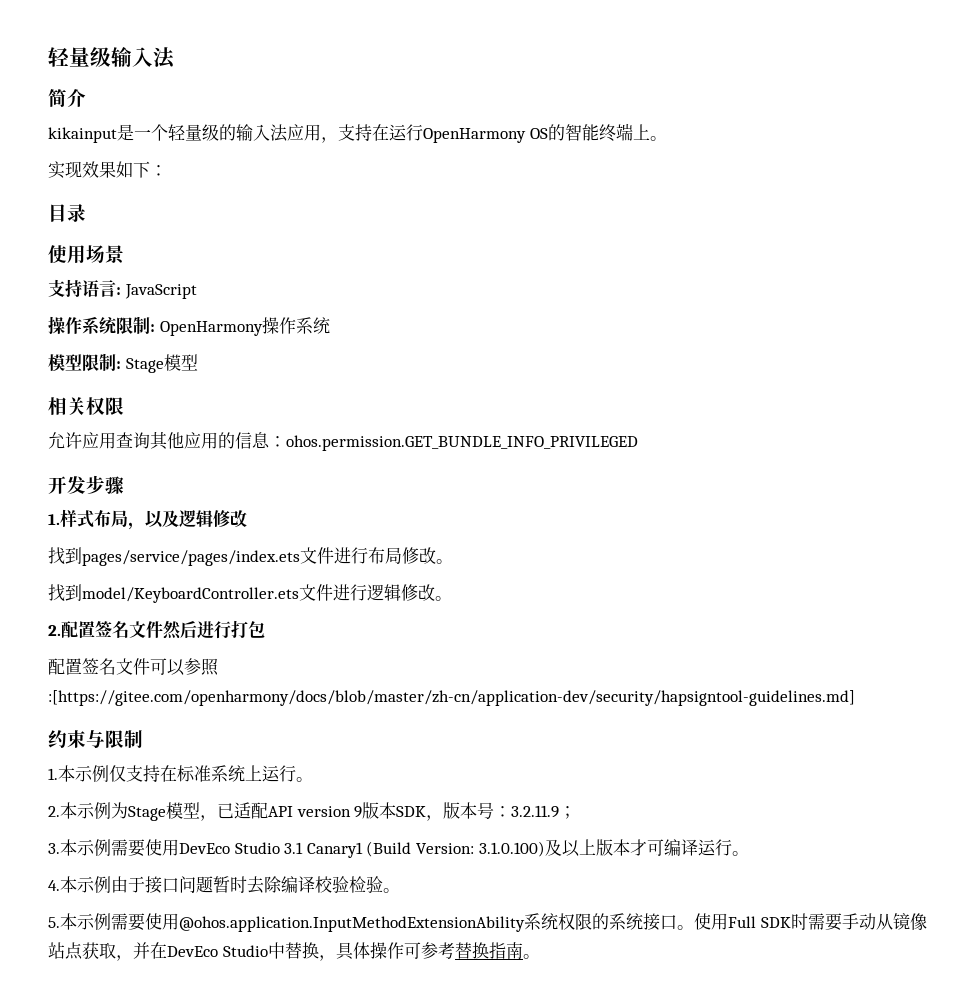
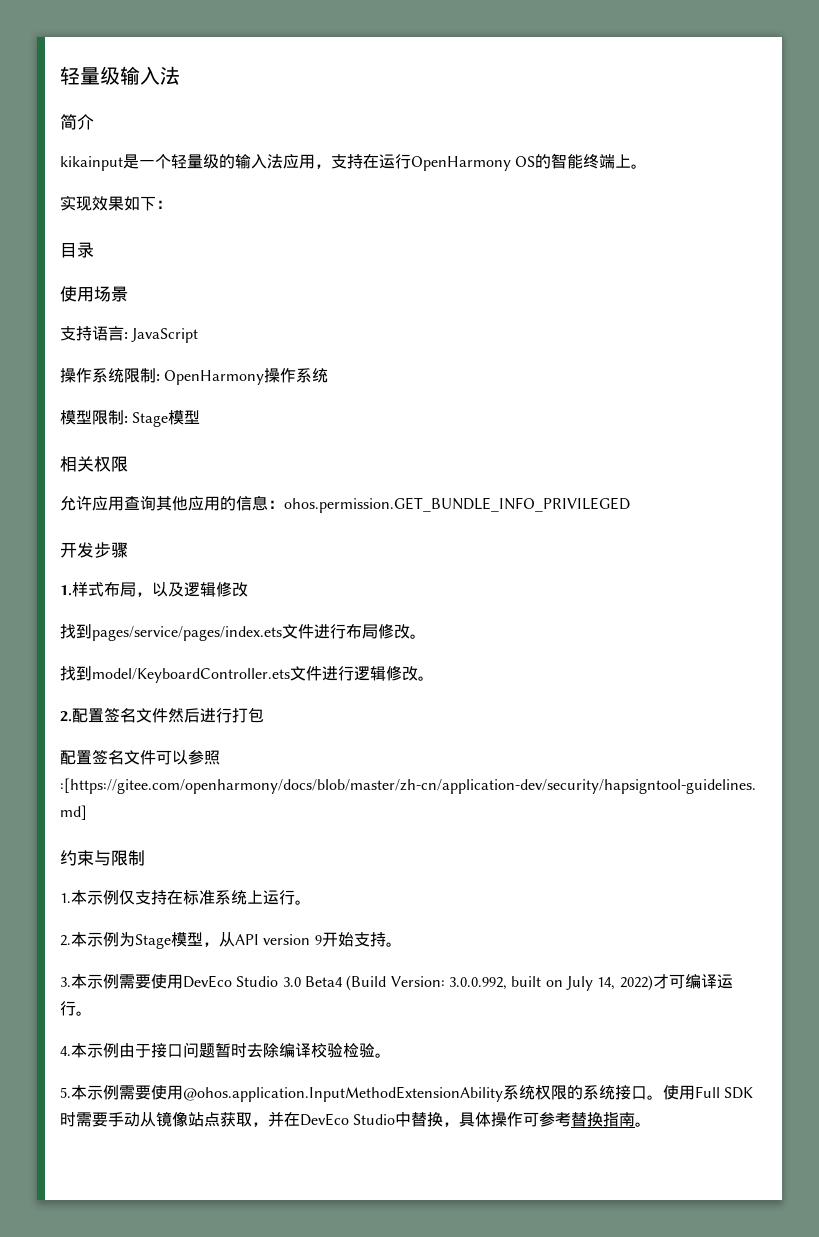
- 2.本示例为Stage模型，已适配API version 9版本SDK，版本号：3.2.11.9；
+ 2.本示例为Stage模型，从API version 9开始支持。
- 3.本示例需要使用DevEco Studio 3.1 Canary1 (Build Version: 3.1.0.100)及以上版本才可编译运行。
+ 3.本示例需要使用DevEco Studio 3.0 Beta4 (Build Version: 3.0.0.992, built on July 14, 2022)才可编译运行。

